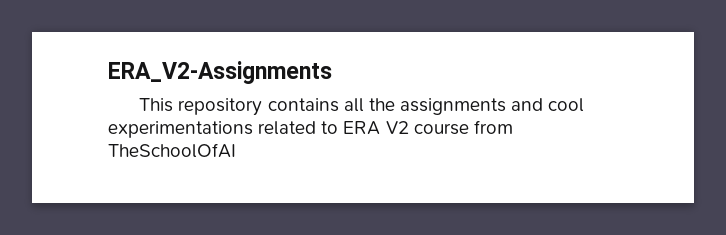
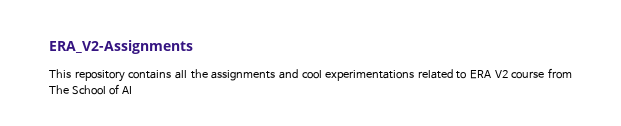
- This repository contains all the assignments and cool experimentations related to ERA V2 course from TheSchoolOfAI
+ This repository contains all the assignments and cool experimentations related to ERA V2 course from The School of AI

